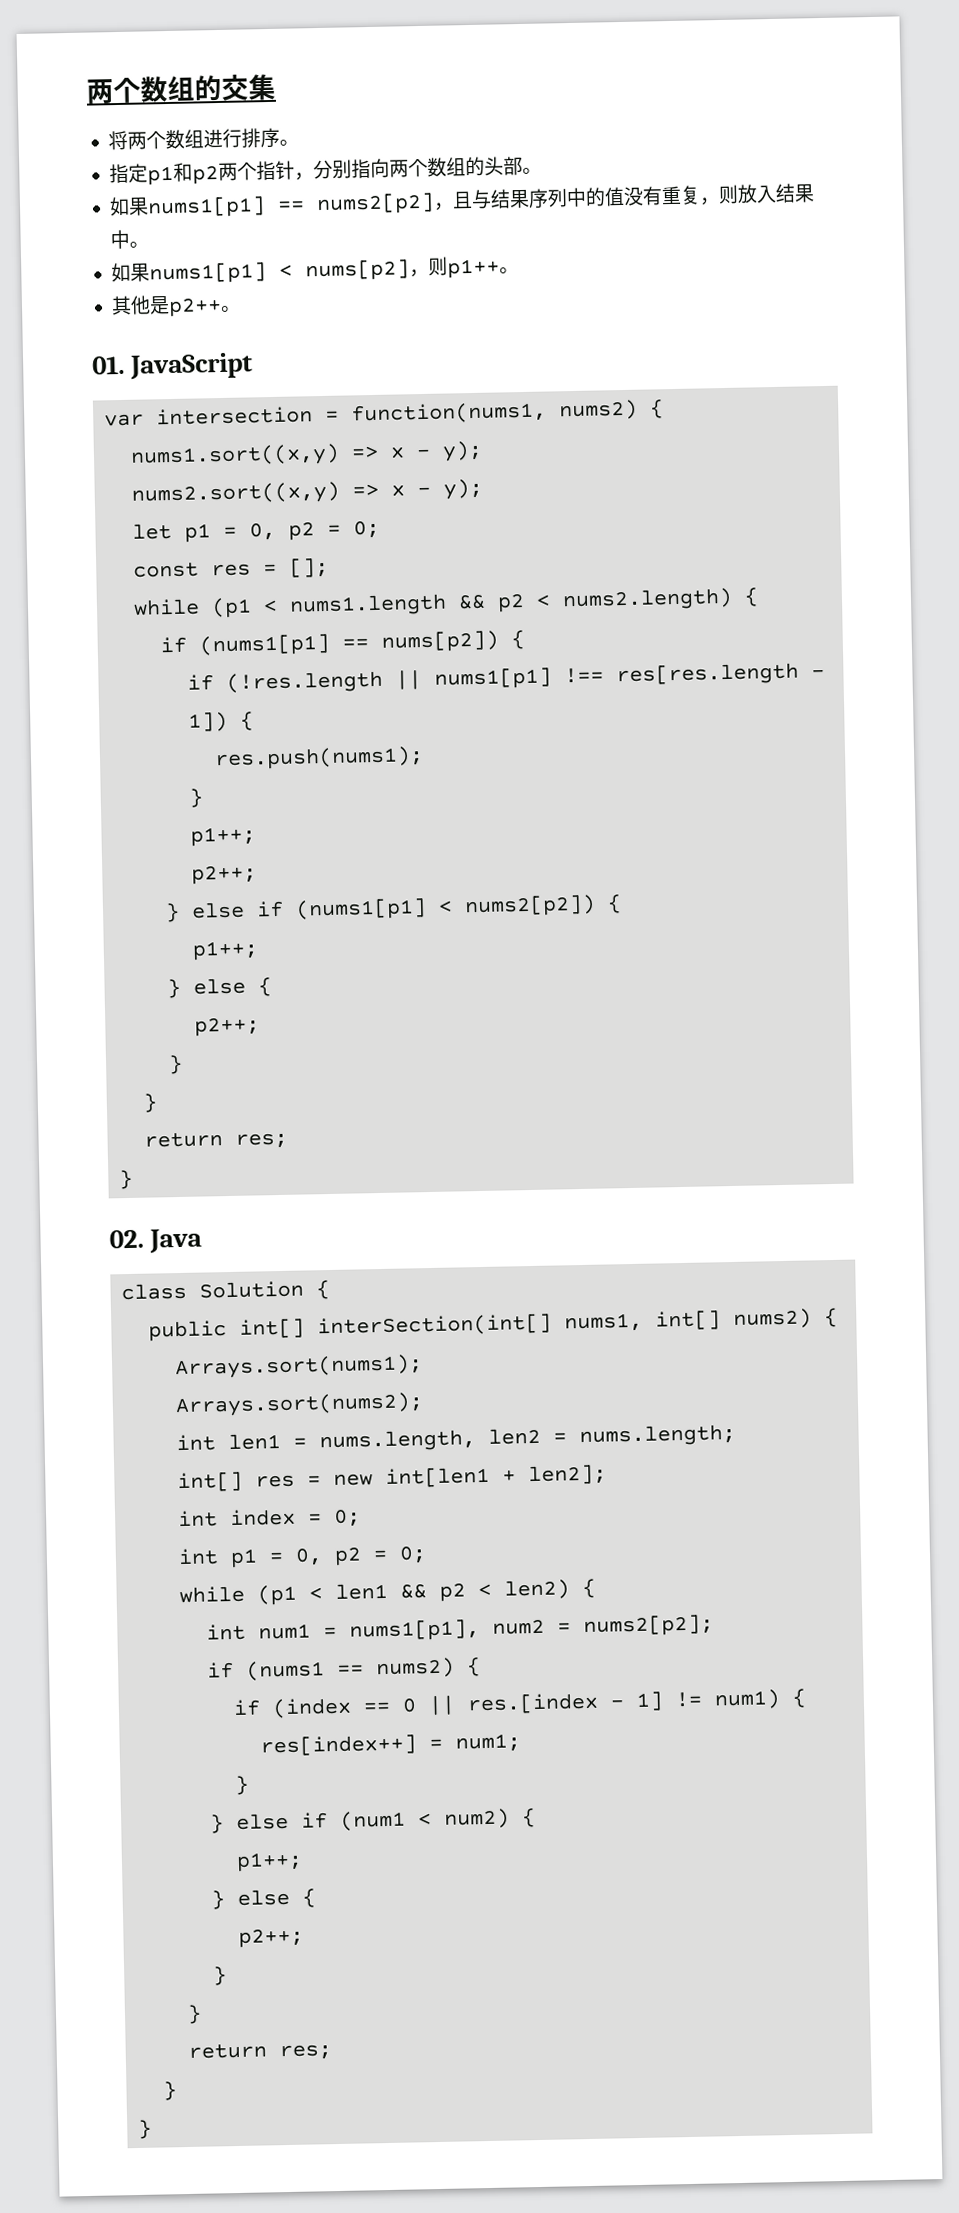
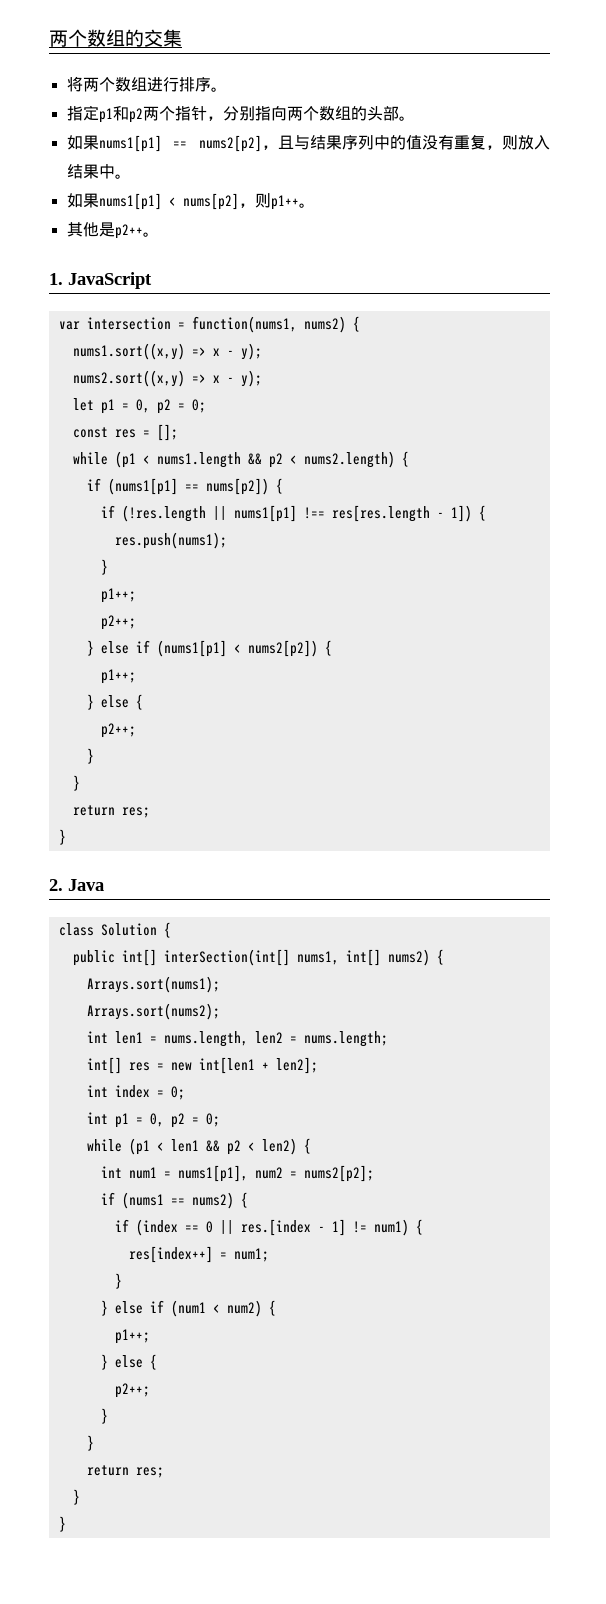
- 01. JavaScript
+ 1. JavaScript
- 02. Java
+ 2. Java

